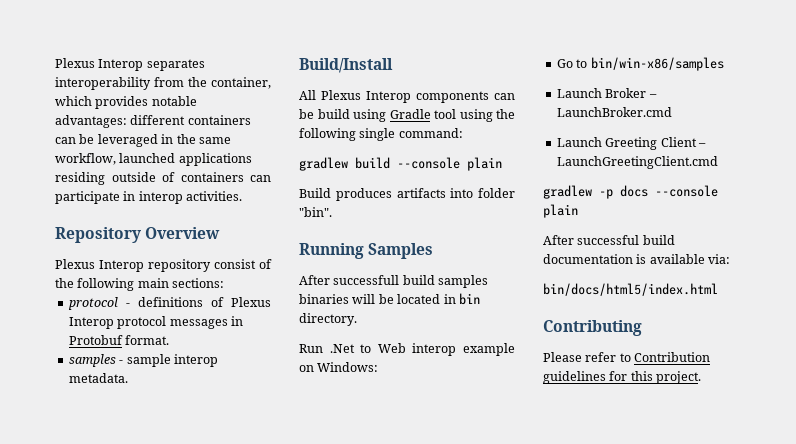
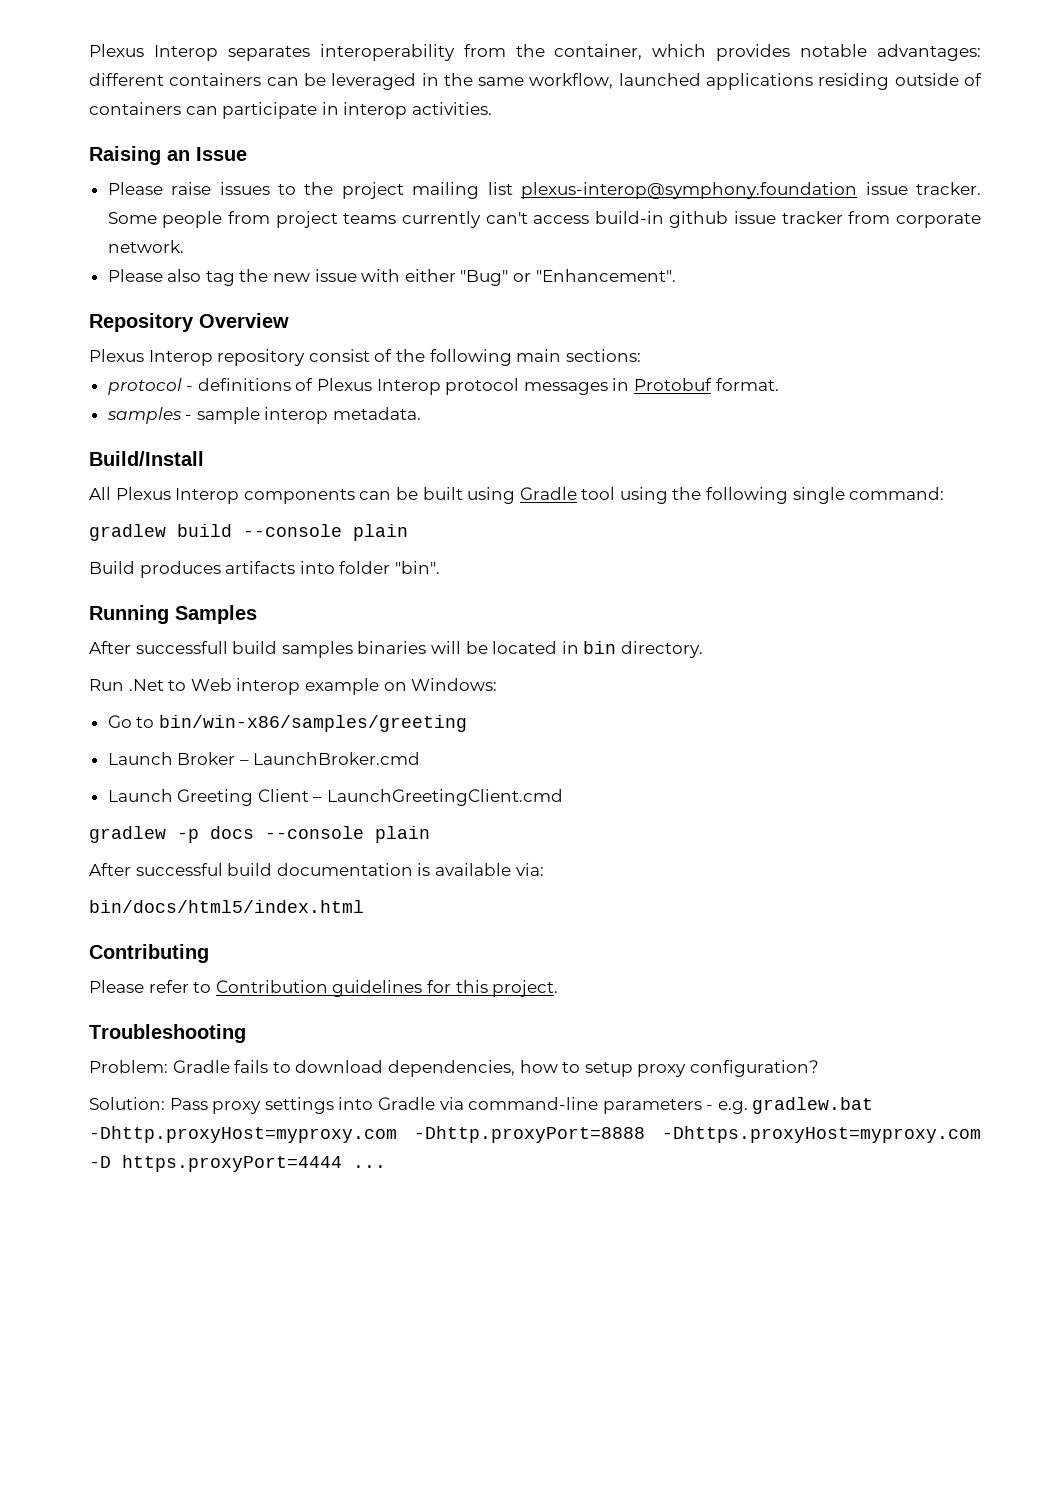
+ Raising an Issue
+ Please raise issues to the project mailing list plexus-interop@symphony.foundation issue tracker. Some people from project teams currently can't access build-in github issue tracker from corporate network.
+ Please also tag the new issue with either "Bug" or "Enhancement".
- All Plexus Interop components can be build using Gradle tool using the following single command:
+ All Plexus Interop components can be built using Gradle tool using the following single command:
- Go to bin/win-x86/samples
+ Go to bin/win-x86/samples/greeting
+ Troubleshooting
+ Problem: Gradle fails to download dependencies, how to setup proxy configuration?
+ Solution: Pass proxy settings into Gradle via command-line parameters - e.g. gradlew.bat -Dhttp.proxyHost=myproxy.com -Dhttp.proxyPort=8888 -Dhttps.proxyHost=myproxy.com -D https.proxyPort=4444 ...

